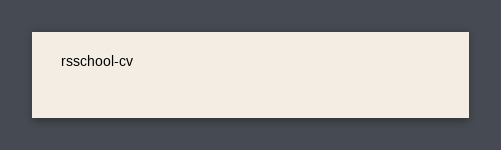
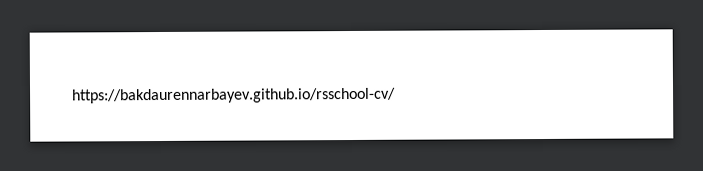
- rsschool-cv
+ https://bakdaurennarbayev.github.io/rsschool-cv/

